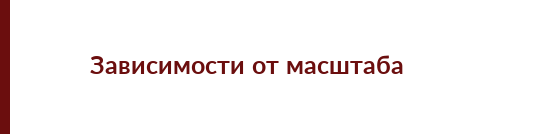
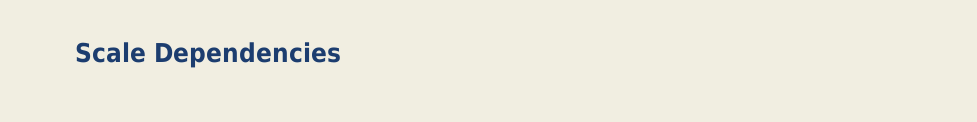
- Зависимости от масштаба
+ Scale Dependencies

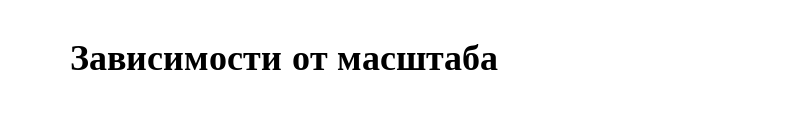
- Scale Dependencies
+ Зависимости от масштаба

